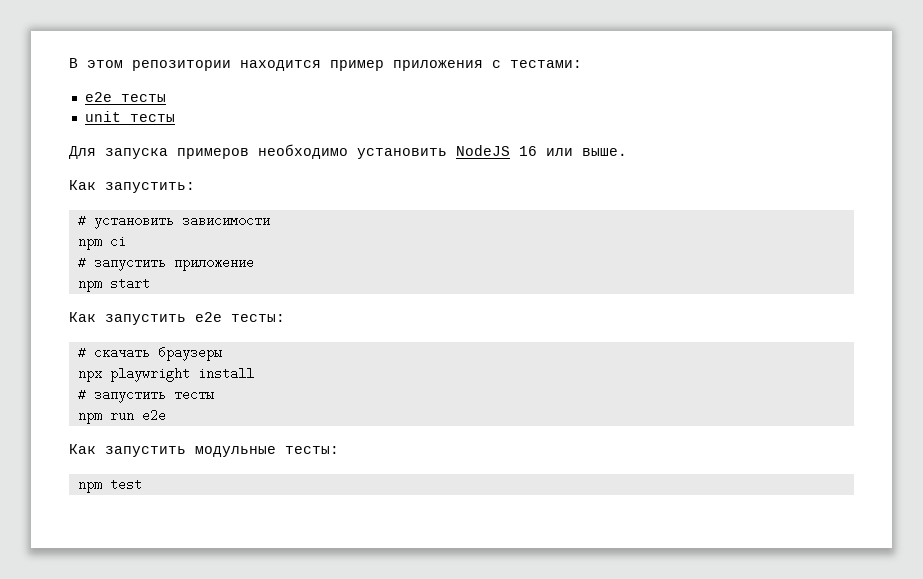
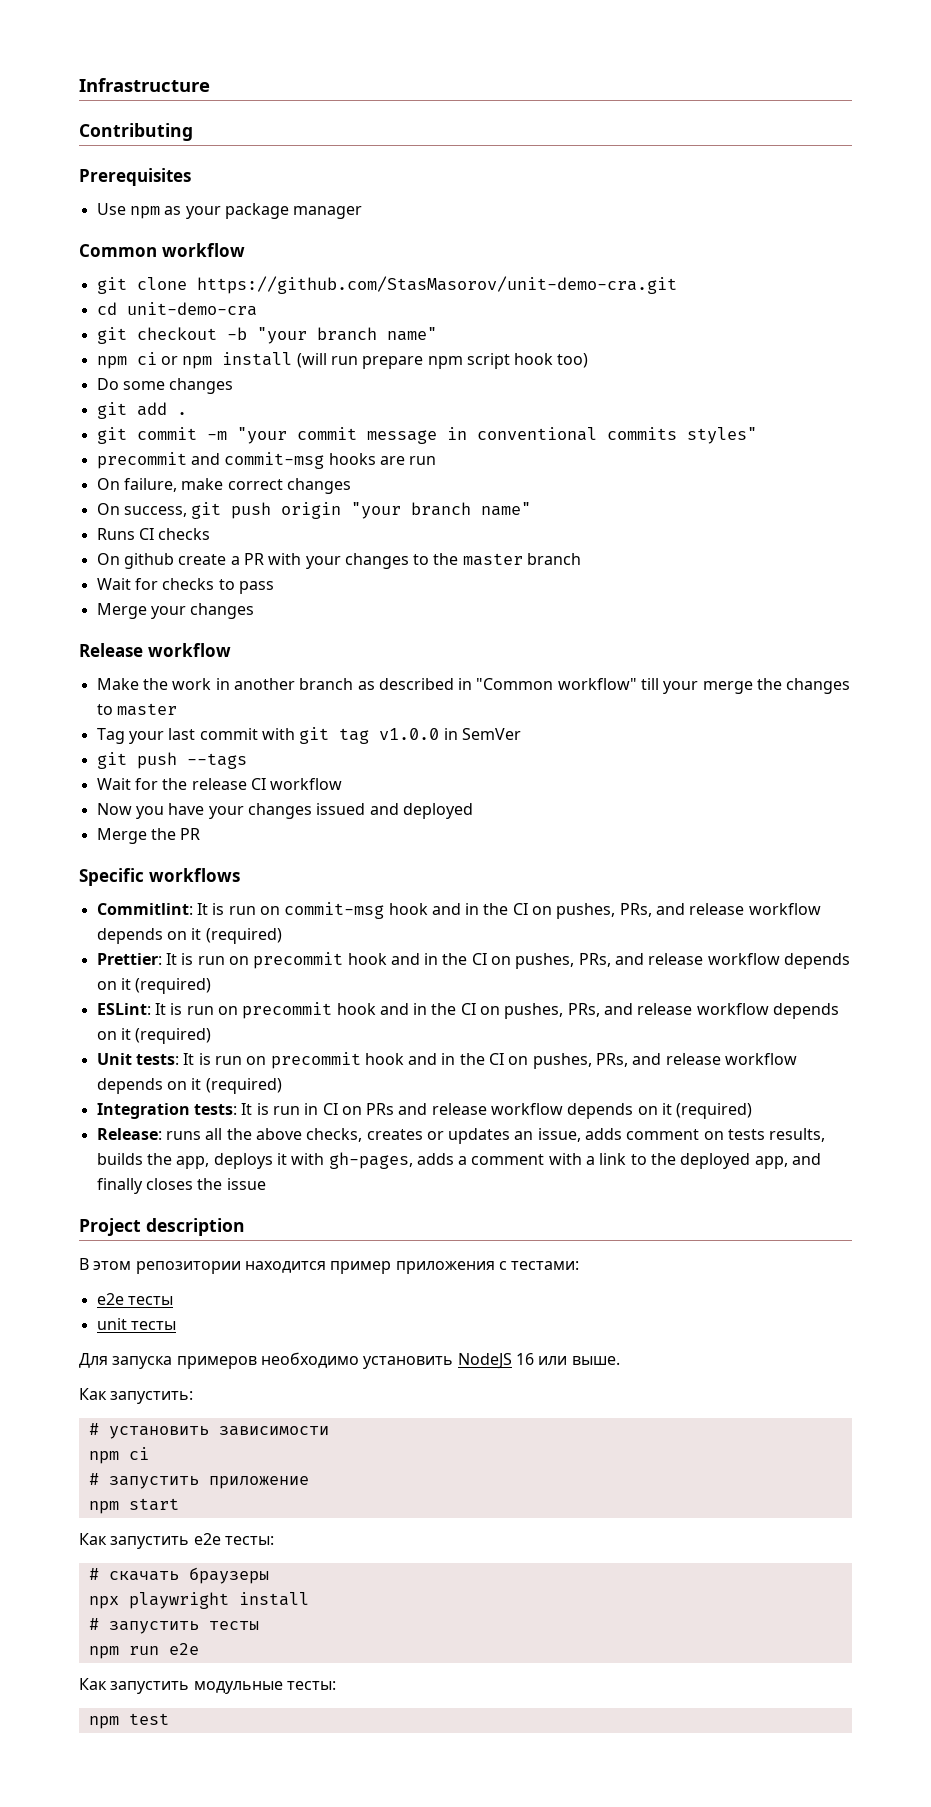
+ Infrastructure
+ Contributing
+ Prerequisites
+ Use npm as your package manager
+ Common workflow
+ git clone https://github.com/StasMasorov/unit-demo-cra.git
+ cd unit-demo-cra
+ git checkout -b "your branch name"
+ npm ci or npm install (will run prepare npm script hook too)
+ Do some changes
+ git add .
+ git commit -m "your commit message in conventional commits styles"
+ precommit and commit-msg hooks are run
+ On failure, make correct changes
+ On success, git push origin "your branch name"
+ Runs CI checks
+ On github create a PR with your changes to the master branch
+ Wait for checks to pass
+ Merge your changes
+ Release workflow
+ Make the work in another branch as described in "Common workflow" till your merge the changes to master
+ Tag your last commit with git tag v1.0.0 in SemVer
+ git push --tags
+ Wait for the release CI workflow
+ Now you have your changes issued and deployed
+ Merge the PR
+ Specific workflows
+ Commitlint: It is run on commit-msg hook and in the CI on pushes, PRs, and release workflow depends on it (required)
+ Prettier: It is run on precommit hook and in the CI on pushes, PRs, and release workflow depends on it (required)
+ ESLint: It is run on precommit hook and in the CI on pushes, PRs, and release workflow depends on it (required)
+ Unit tests: It is run on precommit hook and in the CI on pushes, PRs, and release workflow depends on it (required)
+ Integration tests: It is run in CI on PRs and release workflow depends on it (required)
+ Release: runs all the above checks, creates or updates an issue, adds comment on tests results, builds the app, deploys it with gh-pages, adds a comment with a link to the deployed app, and finally closes the issue
+ Project description

